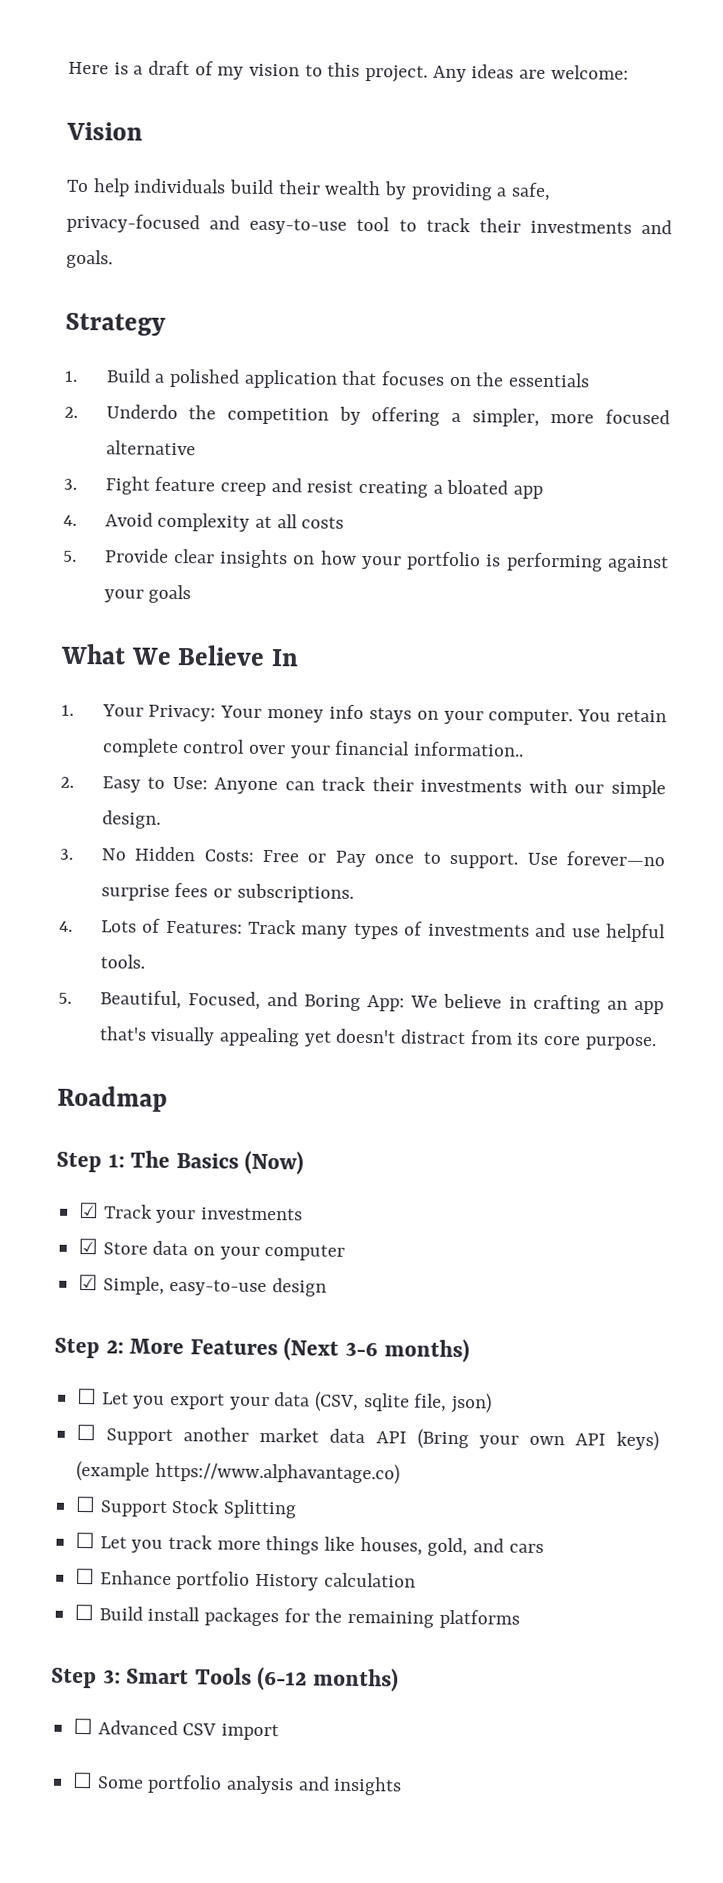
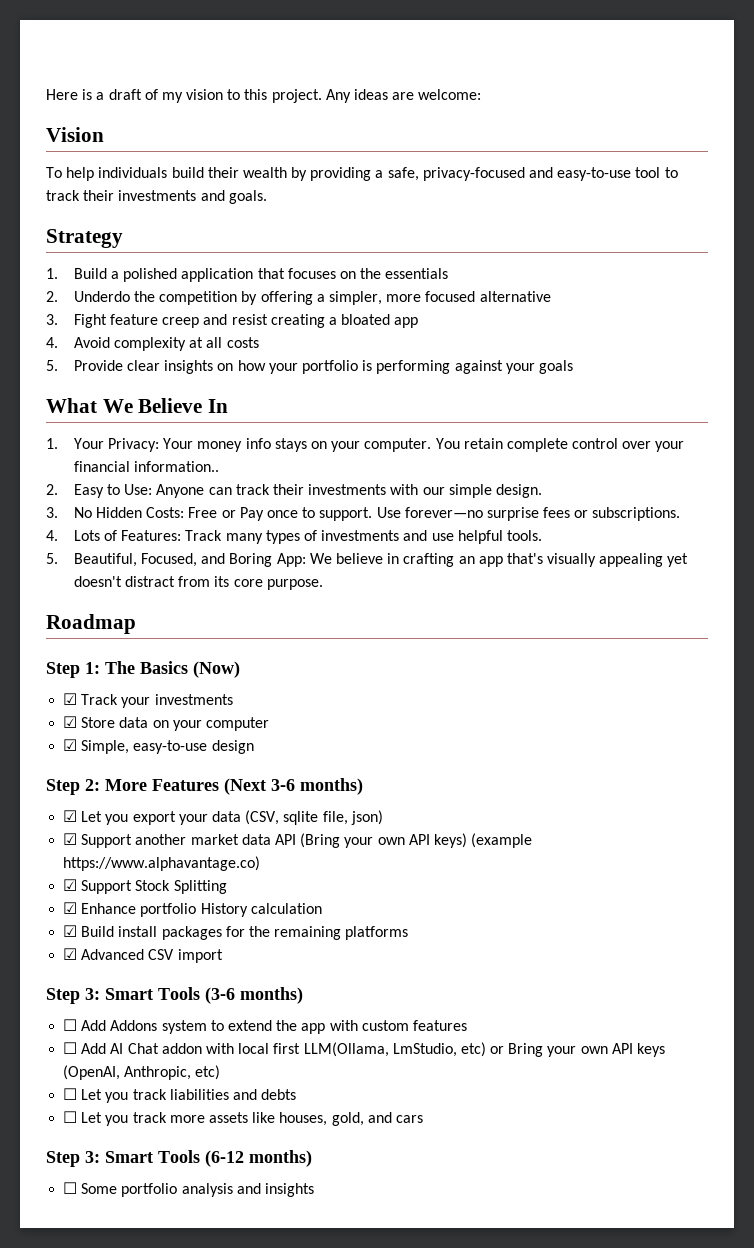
- ☐ Let you export your data (CSV, sqlite file, json)
+ ☑ Let you export your data (CSV, sqlite file, json)
- ☐ Support another market data API (Bring your own API keys) (example https://www.alphavantage.co)
+ ☑ Support another market data API (Bring your own API keys) (example https://www.alphavantage.co)
- ☐ Support Stock Splitting
+ ☑ Support Stock Splitting
- ☐ Let you track more things like houses, gold, and cars
- ☐ Enhance portfolio History calculation
+ ☑ Enhance portfolio History calculation
- ☐ Build install packages for the remaining platforms
+ ☑ Build install packages for the remaining platforms
+ ☑ Advanced CSV import
+ Step 3: Smart Tools (3-6 months)
+ ☐ Add Addons system to extend the app with custom features
+ ☐ Add AI Chat addon with local first LLM(Ollama, LmStudio, etc) or Bring your own API keys (OpenAI, Anthropic, etc)
+ ☐ Let you track liabilities and debts
+ ☐ Let you track more assets like houses, gold, and cars
- ☐ Advanced CSV import

